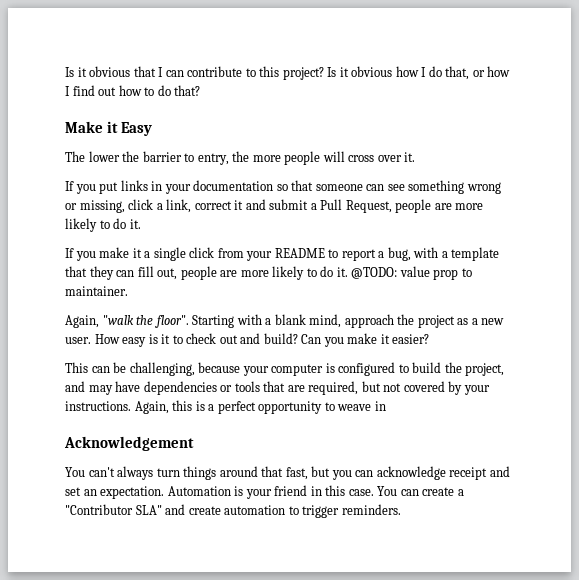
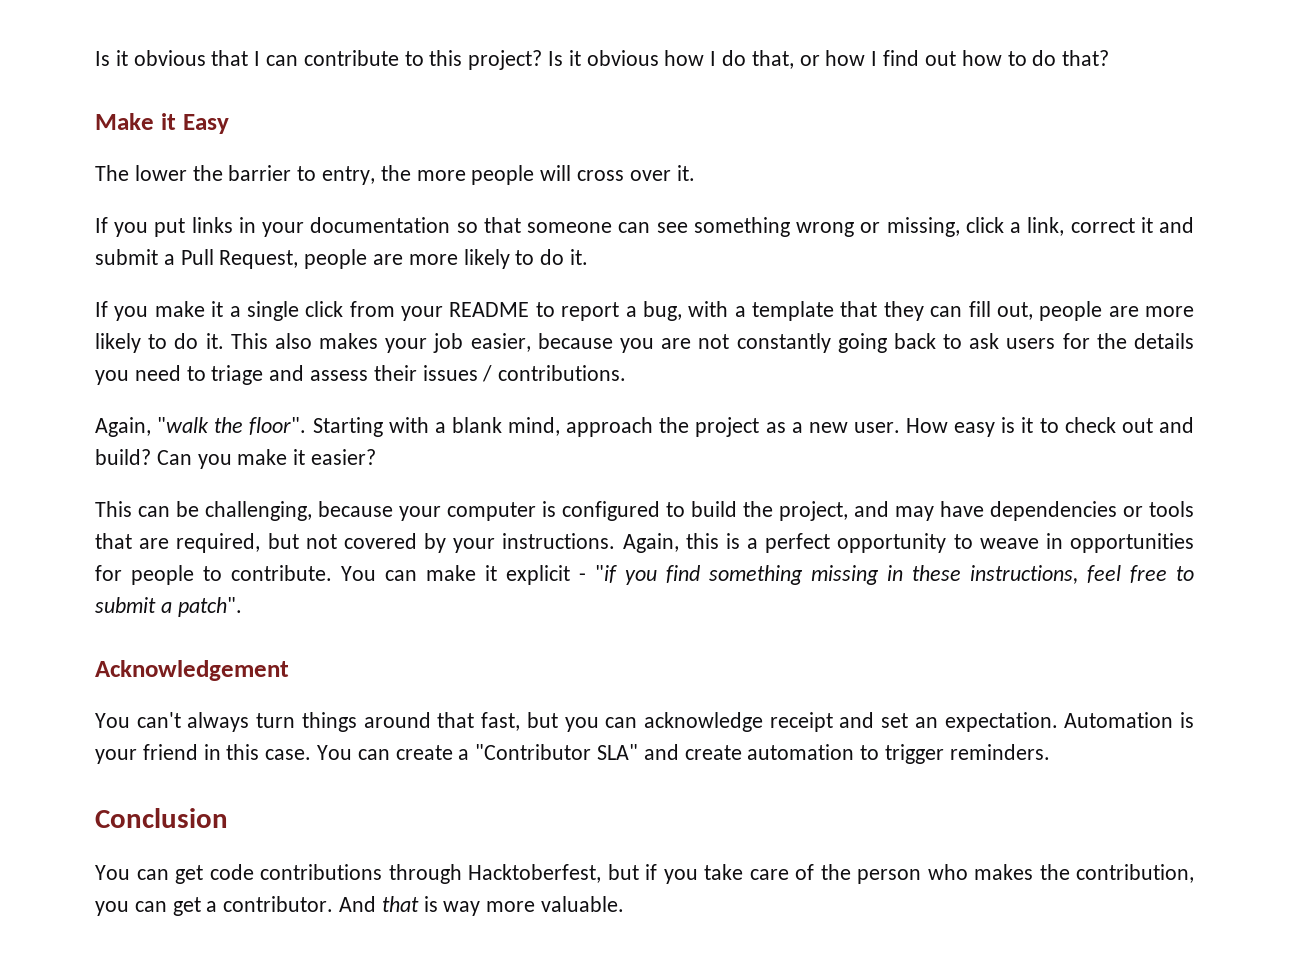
- @TODO: value prop to maintainer.
+ This also makes your job easier, because you are not constantly going back to ask users for the details you need to triage and assess their issues / contributions.
- Again, this is a perfect opportunity to weave in
+ Again, this is a perfect opportunity to weave in opportunities for people to contribute. You can make it explicit - "if you find something missing in these instructions, feel free to submit a patch".
+ Conclusion
+ You can get code contributions through Hacktoberfest, but if you take care of the person who makes the contribution, you can get a contributor. And that is way more valuable.

